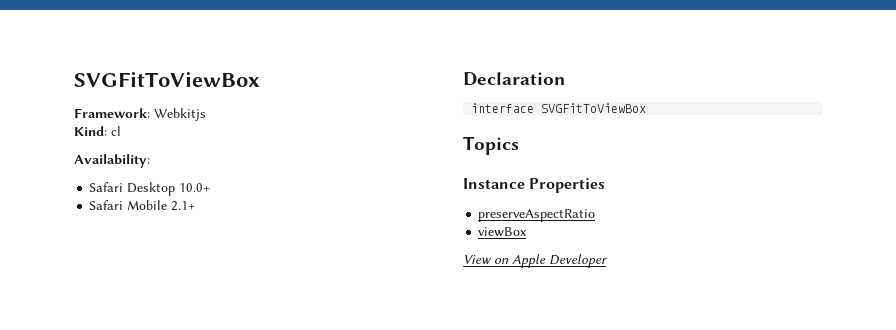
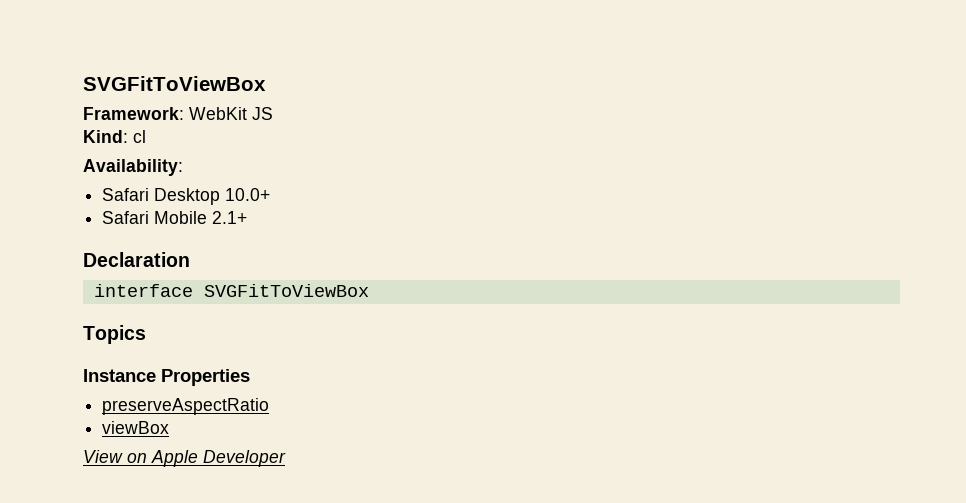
- Framework: Webkitjs
+ Framework: WebKit JS

